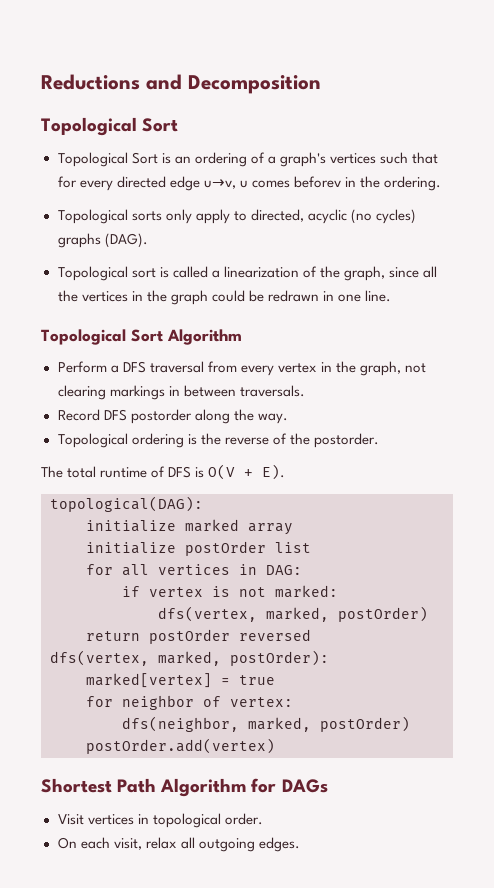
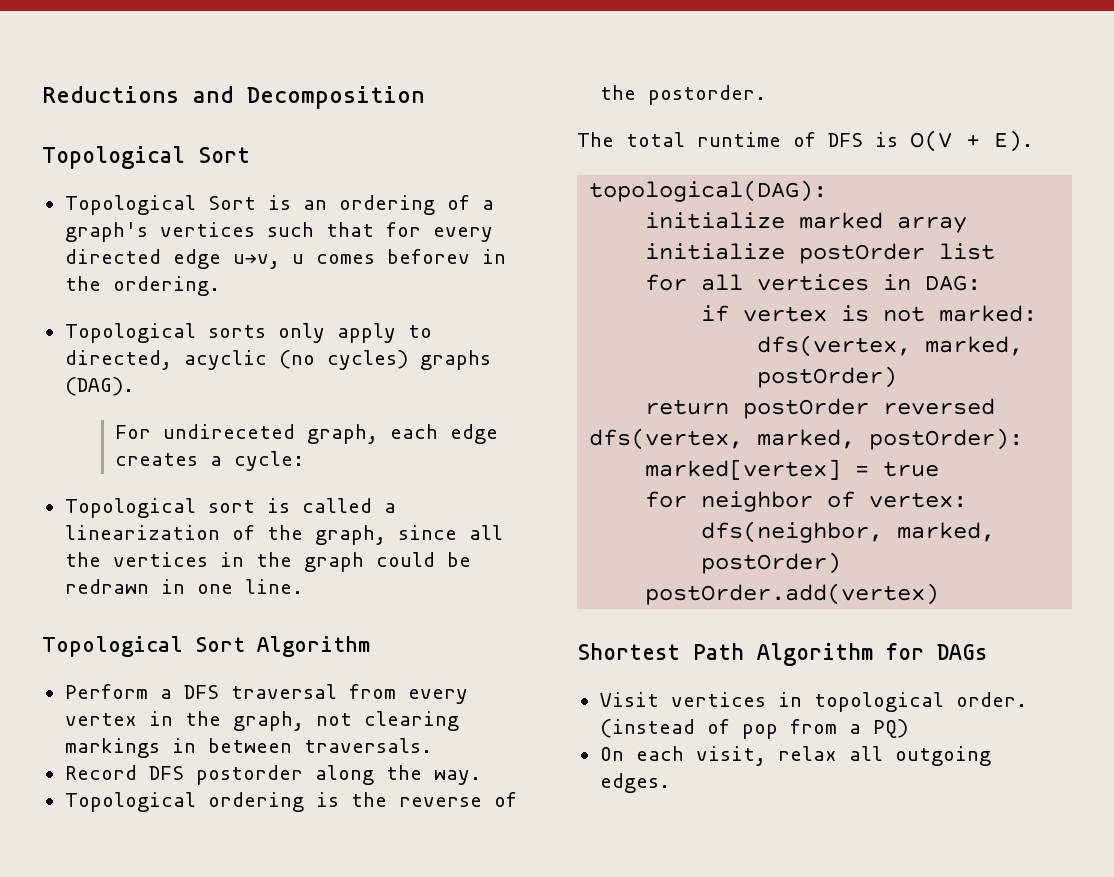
+ For undireceted graph, each edge creates a cycle:
+ (instead of pop from a PQ)

